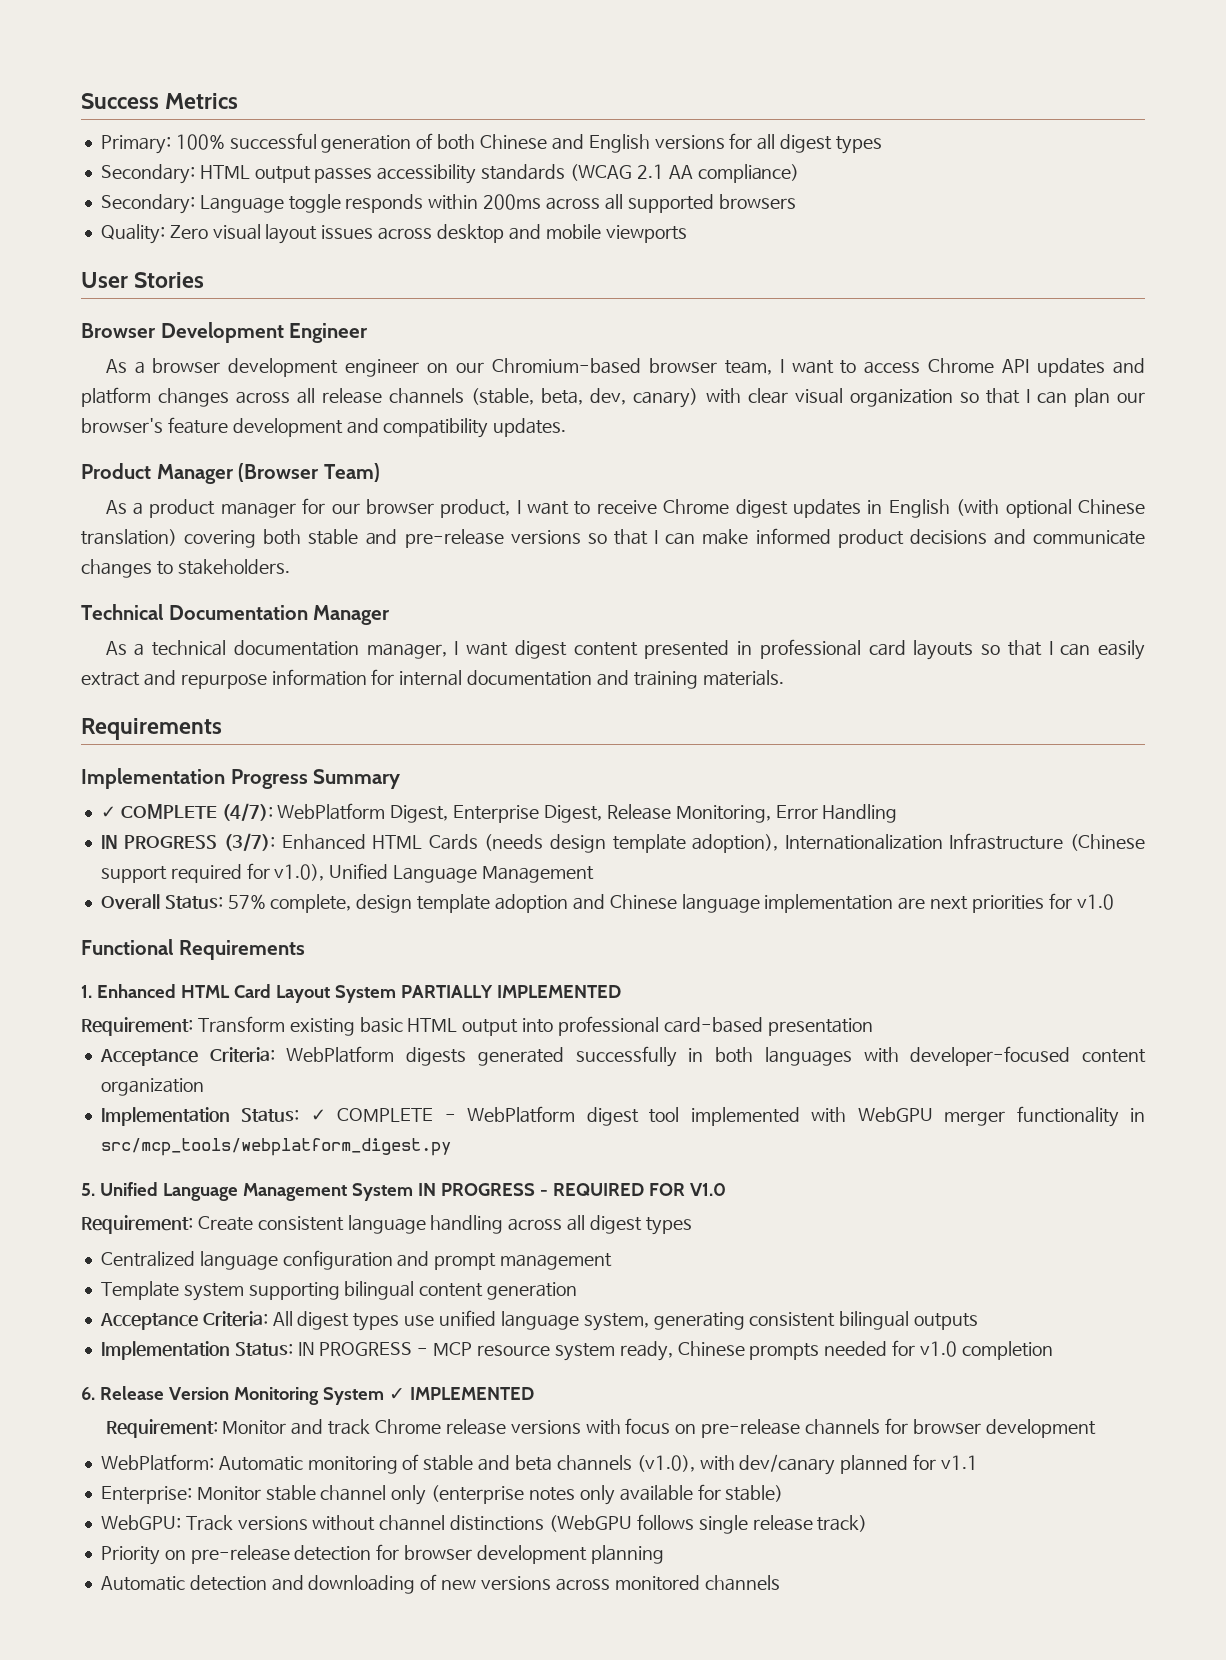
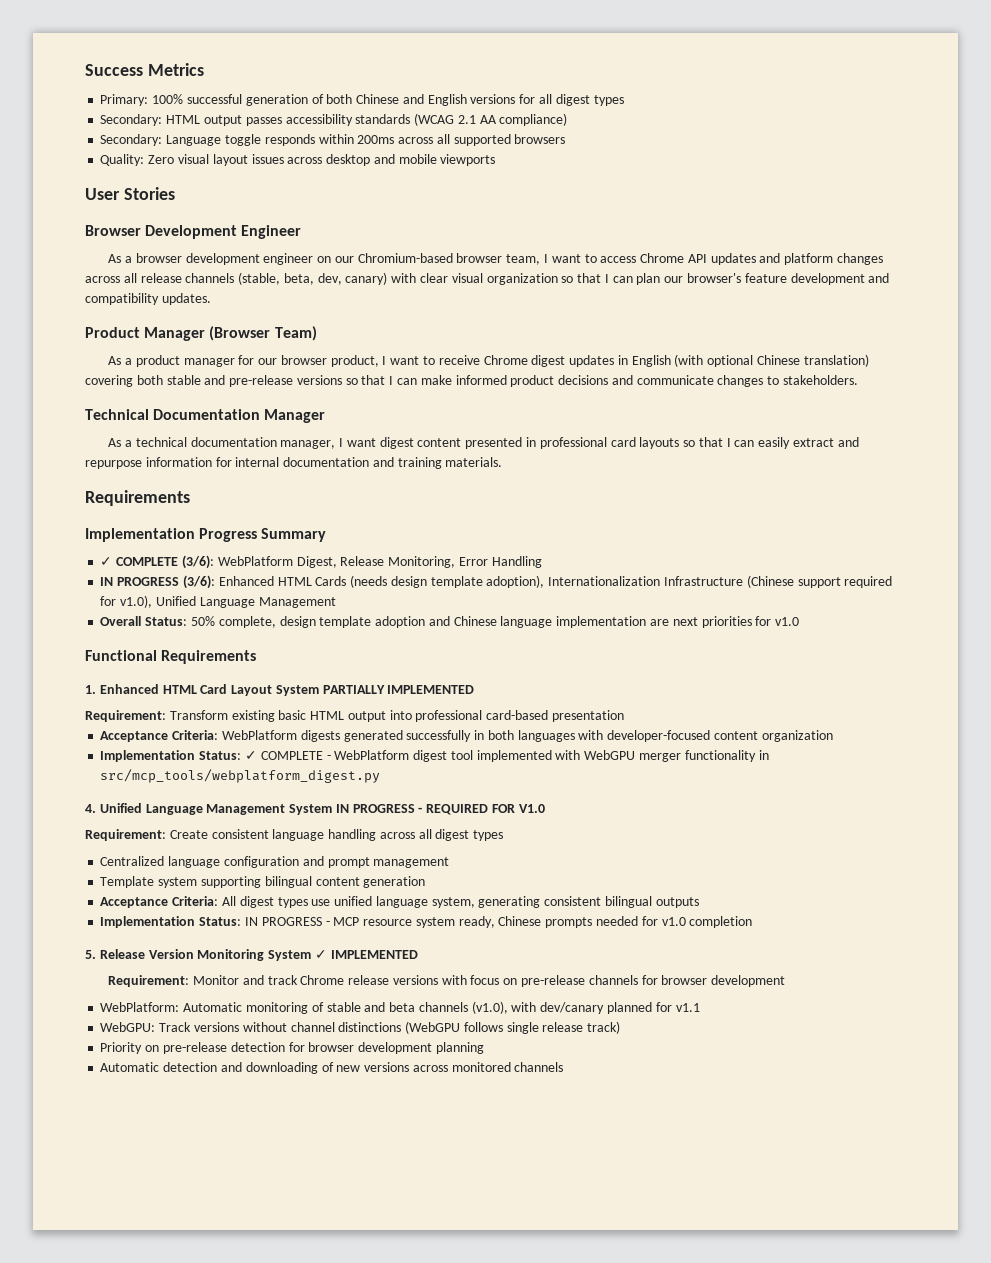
- ✓ COMPLETE (4/7): WebPlatform Digest, Enterprise Digest, Release Monitoring, Error Handling
+ ✓ COMPLETE (3/6): WebPlatform Digest, Release Monitoring, Error Handling
- IN PROGRESS (3/7): Enhanced HTML Cards (needs design template adoption), Internationalization Infrastructure (Chinese support required for v1.0), Unified Language Management
+ IN PROGRESS (3/6): Enhanced HTML Cards (needs design template adoption), Internationalization Infrastructure (Chinese support required for v1.0), Unified Language Management
- Overall Status: 57% complete, design template adoption and Chinese language implementation are next priorities for v1.0
+ Overall Status: 50% complete, design template adoption and Chinese language implementation are next priorities for v1.0
- 5. Unified Language Management System IN PROGRESS - REQUIRED FOR V1.0
+ 4. Unified Language Management System IN PROGRESS - REQUIRED FOR V1.0
- 6. Release Version Monitoring System ✓ IMPLEMENTED
+ 5. Release Version Monitoring System ✓ IMPLEMENTED
- Enterprise: Monitor stable channel only (enterprise notes only available for stable)

